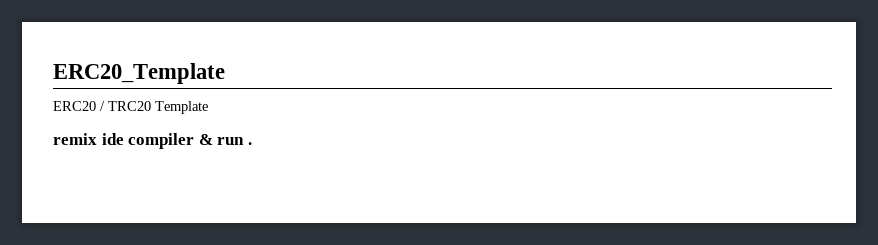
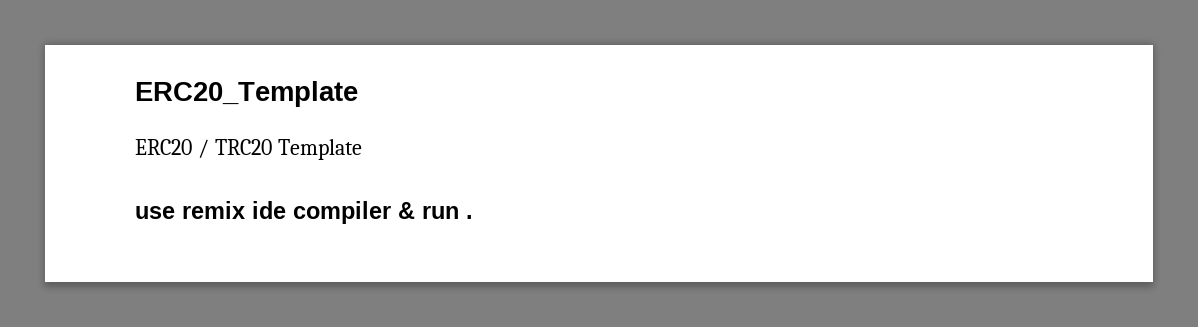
- remix ide compiler & run .
+ use remix ide compiler & run .

